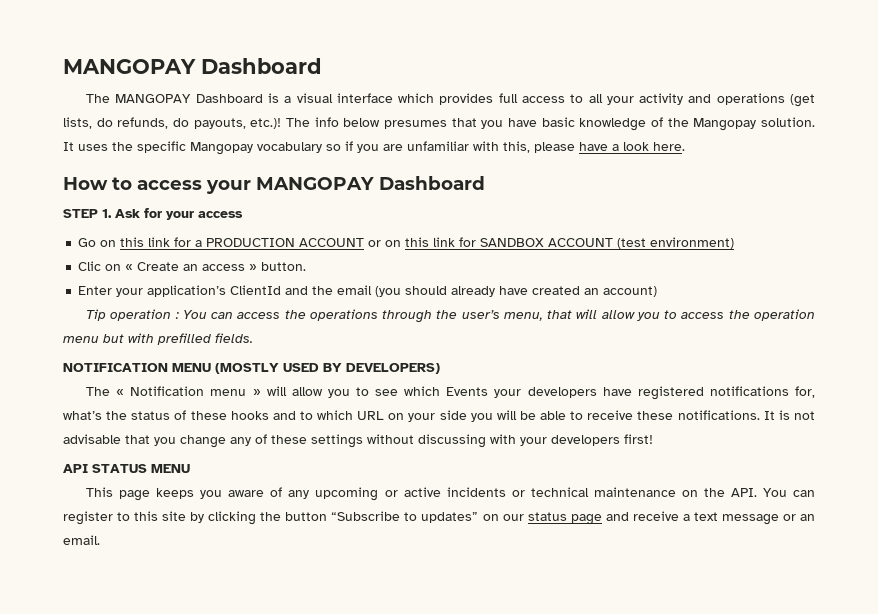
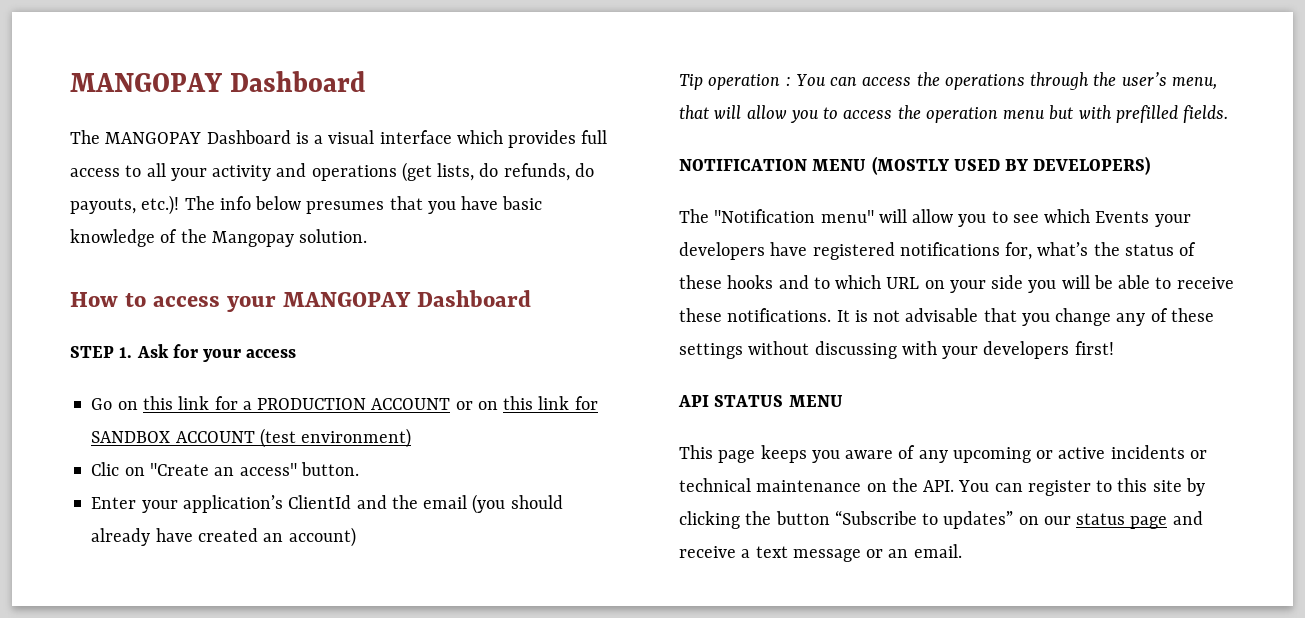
- It uses the specific Mangopay vocabulary so if you are unfamiliar with this, please have a look here.
- Clic on « Create an access » button.
+ Clic on "Create an access" button.
- The « Notification menu » will allow you to see which Events your developers have registered notifications for, what’s the status of these hooks and to which URL on your side you will be able to receive these notifications.
+ The "Notification menu" will allow you to see which Events your developers have registered notifications for, what’s the status of these hooks and to which URL on your side you will be able to receive these notifications.

